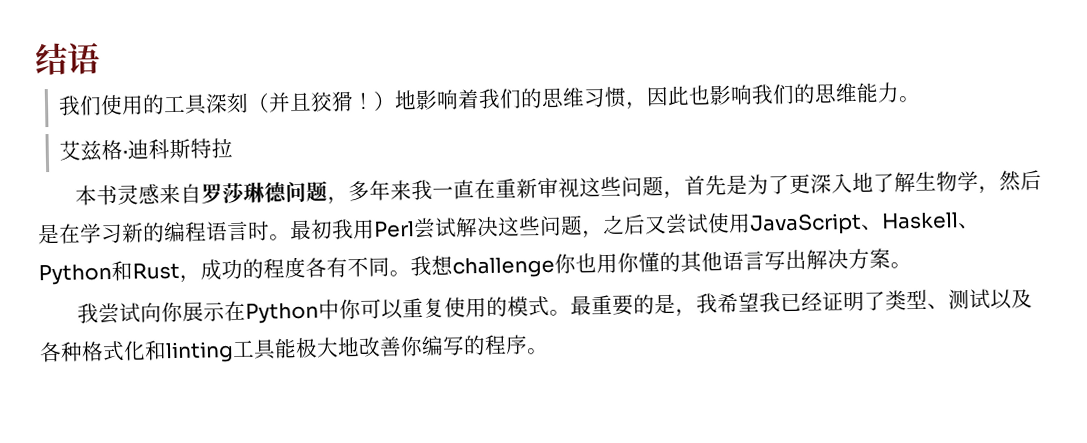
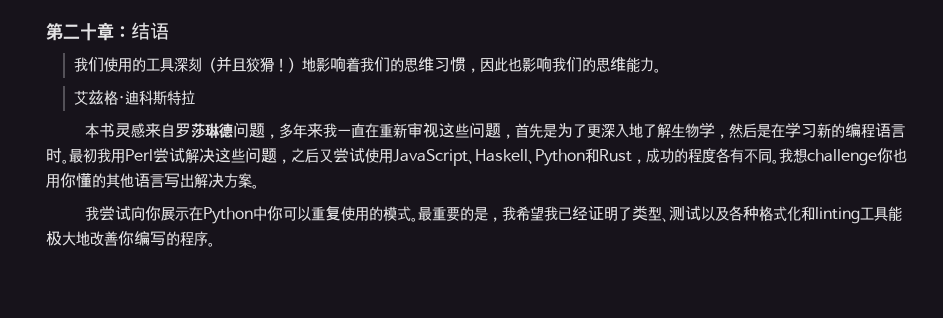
- 结语
+ 第二十章：结语

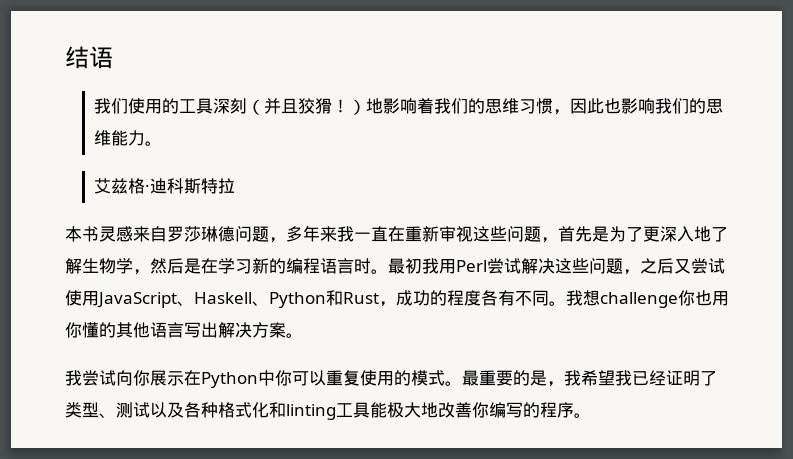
- 第二十章：结语
+ 结语

